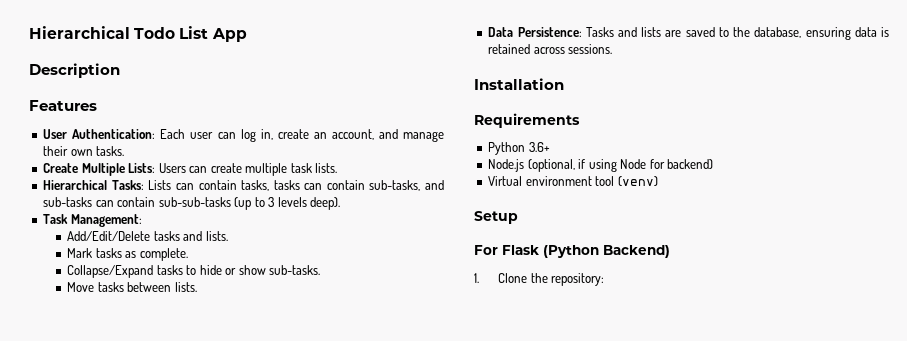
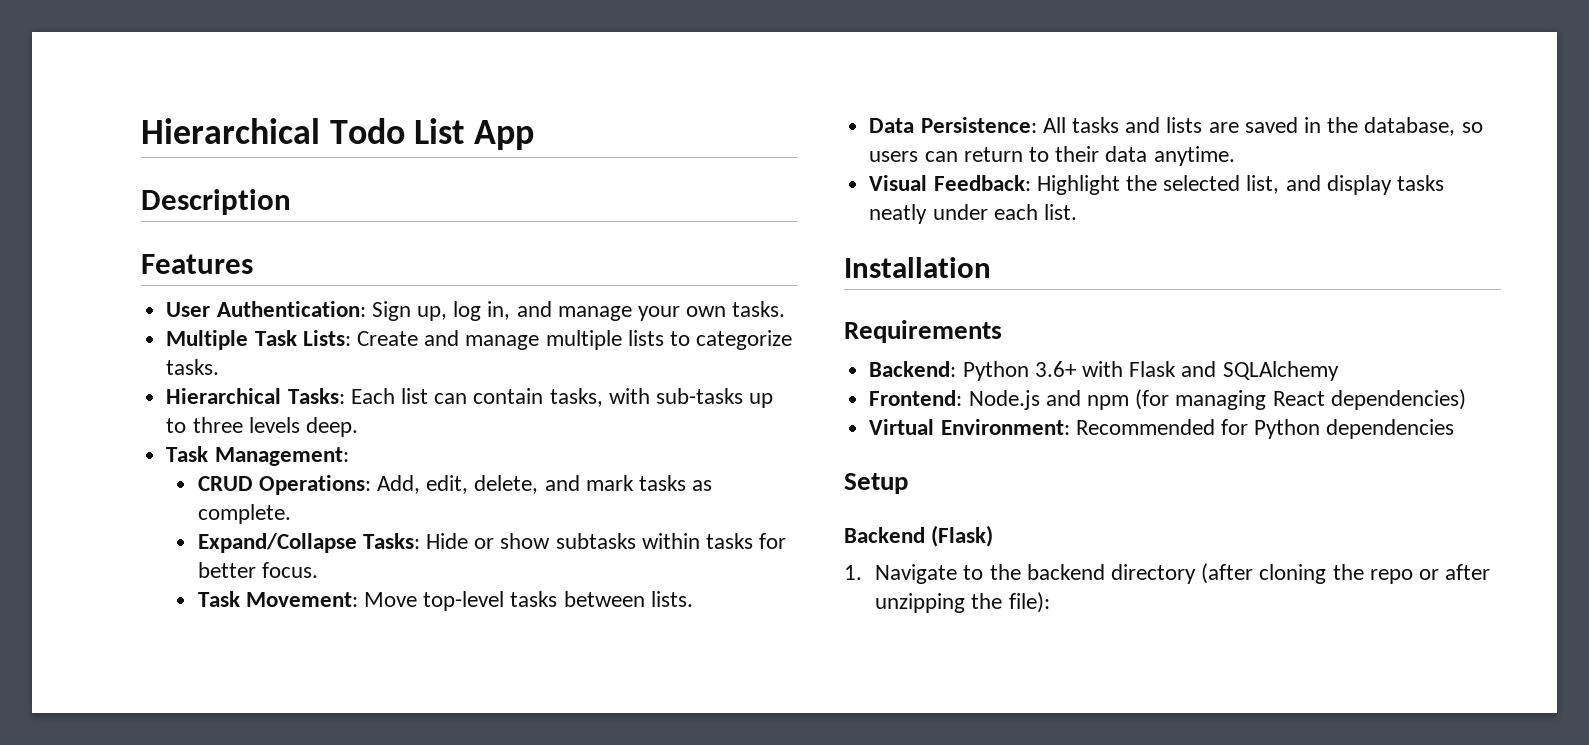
- User Authentication: Each user can log in, create an account, and manage their own tasks.
+ User Authentication: Sign up, log in, and manage your own tasks.
- Create Multiple Lists: Users can create multiple task lists.
+ Multiple Task Lists: Create and manage multiple lists to categorize tasks.
- Hierarchical Tasks: Lists can contain tasks, tasks can contain sub-tasks, and sub-tasks can contain sub-sub-tasks (up to 3 levels deep).
+ Hierarchical Tasks: Each list can contain tasks, with sub-tasks up to three levels deep.
  Task Management:
- Add/Edit/Delete tasks and lists.
- Mark tasks as complete.
- Collapse/Expand tasks to hide or show sub-tasks.
- Move tasks between lists.
+ CRUD Operations: Add, edit, delete, and mark tasks as complete.
+ Expand/Collapse Tasks: Hide or show subtasks within tasks for better focus.
+ Task Movement: Move top-level tasks between lists.
- Data Persistence: Tasks and lists are saved to the database, ensuring data is retained across sessions.
+ Data Persistence: All tasks and lists are saved in the database, so users can return to their data anytime.
+ Visual Feedback: Highlight the selected list, and display tasks neatly under each list.
- Python 3.6+
- Node.js (optional, if using Node for backend)
- Virtual environment tool (venv)
+ Backend: Python 3.6+ with Flask and SQLAlchemy
+ Frontend: Node.js and npm (for managing React dependencies)
+ Virtual Environment: Recommended for Python dependencies
  Setup
- For Flask (Python Backend)
- 1. Clone the repository:
+ Backend (Flask)
+ 1. Navigate to the backend directory (after cloning the repo or after unzipping the file):

